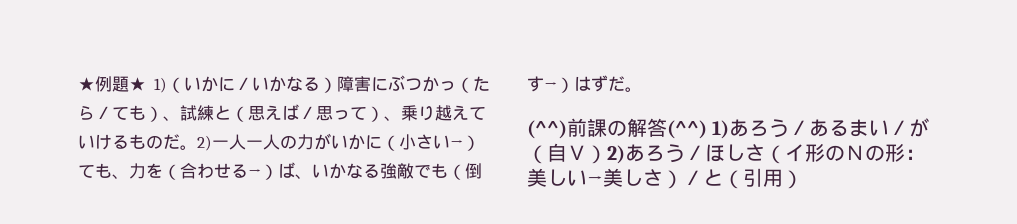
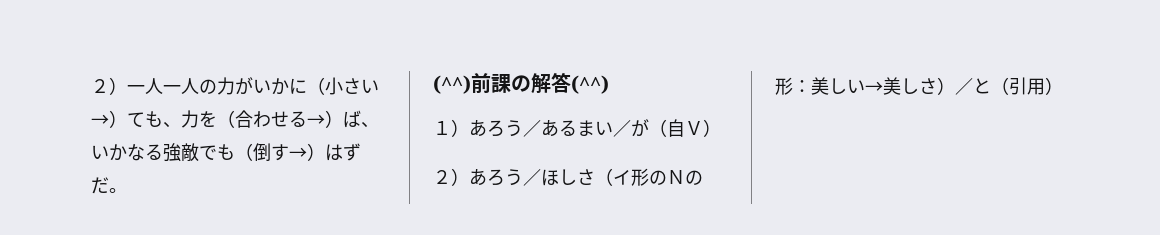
- ★例題★ 1)（いかに／いかなる）障害にぶつかっ（たら／ても）、試練と（思えば／思って）、乗り越えていけるものだ。2)一人一人の力がいかに（小さい→）ても、力を（合わせる→）ば、いかなる強敵でも（倒す→）はずだ。
+ ２）一人一人の力がいかに（小さい→）ても、力を（合わせる→）ば、いかなる強敵でも（倒す→）はずだ。
- (^^)前課の解答(^^) 1)あろう／あるまい／が（自Ｖ）2)あろう／ほしさ（イ形のＮの形：美しい→美しさ）／と（引用）
+ (^^)前課の解答(^^)
+ １）あろう／あるまい／が（自Ｖ）
+ ２）あろう／ほしさ（イ形のＮの形：美しい→美しさ）／と（引用）

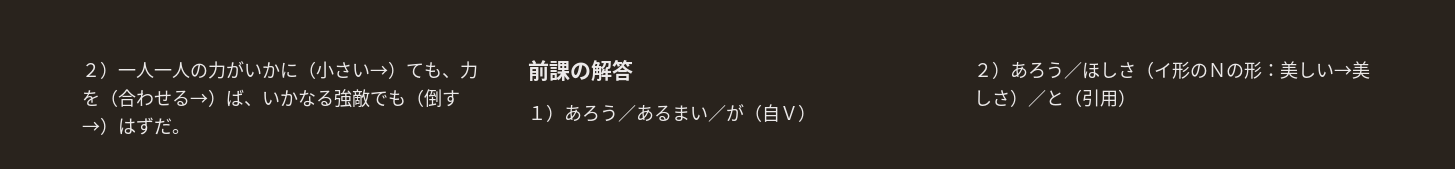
- (^^)前課の解答(^^)
+ 前課の解答

